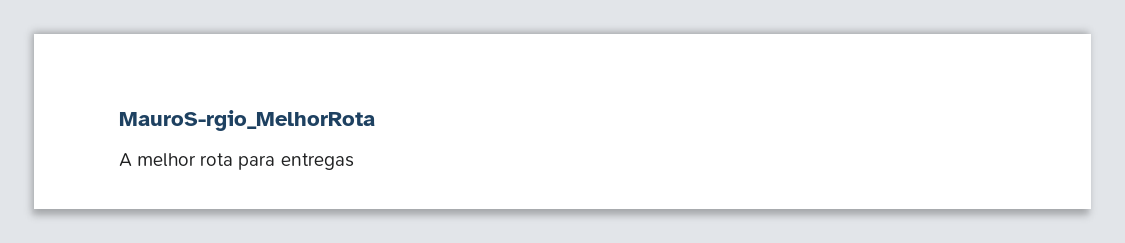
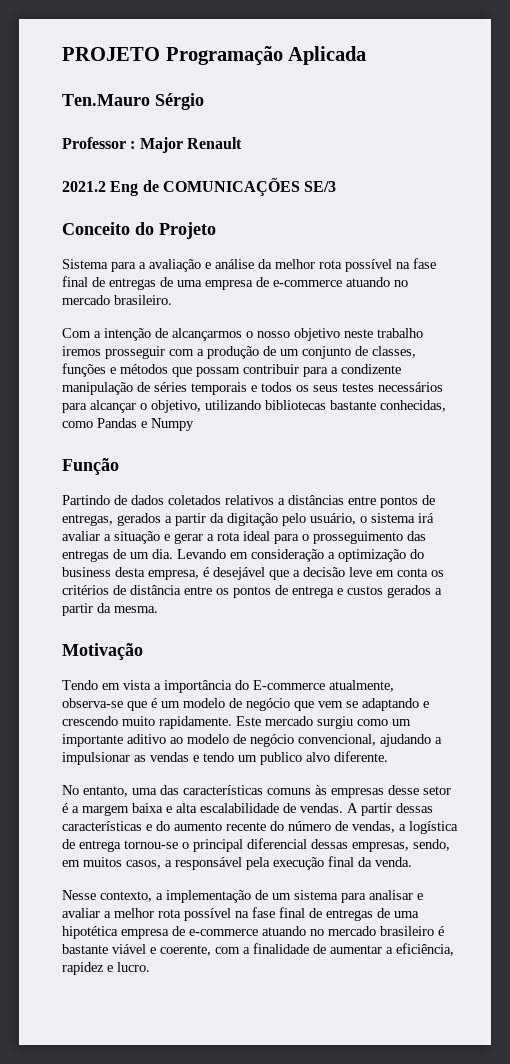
- MauroS-rgio_MelhorRota
- A melhor rota para entregas
+ PROJETO Programação Aplicada
+ Ten.Mauro Sérgio
+ Professor : Major Renault
+ 2021.2 Eng de COMUNICAÇÕES SE/3
+ Conceito do Projeto
+ Sistema para a avaliação e análise da melhor rota possível na fase final de entregas de uma empresa de e-commerce atuando no mercado brasileiro.
+ Com a intenção de alcançarmos o nosso objetivo neste trabalho iremos prosseguir com a produção de um conjunto de classes, funções e métodos que possam contribuir para a condizente manipulação de séries temporais e todos os seus testes necessários para alcançar o objetivo, utilizando bibliotecas bastante conhecidas, como Pandas e Numpy
+ Função
+ Partindo de dados coletados relativos a distâncias entre pontos de entregas, gerados a partir da digitação pelo usuário, o sistema irá avaliar a situação e gerar a rota ideal para o prosseguimento das entregas de um dia. Levando em consideração a optimização do business desta empresa, é desejável que a decisão leve em conta os critérios de distância entre os pontos de entrega e custos gerados a partir da mesma.
+ Motivação
+ Tendo em vista a importância do E-commerce atualmente, observa-se que é um modelo de negócio que vem se adaptando e crescendo muito rapidamente. Este mercado surgiu como um importante aditivo ao modelo de negócio convencional, ajudando a impulsionar as vendas e tendo um publico alvo diferente.
+ No entanto, uma das características comuns às empresas desse setor é a margem baixa e alta escalabilidade de vendas. A partir dessas características e do aumento recente do número de vendas, a logística de entrega tornou-se o principal diferencial dessas empresas, sendo, em muitos casos, a responsável pela execução final da venda.
+ Nesse contexto, a implementação de um sistema para analisar e avaliar a melhor rota possível na fase final de entregas de uma hipotética empresa de e-commerce atuando no mercado brasileiro é bastante viável e coerente, com a finalidade de aumentar a eficiência, rapidez e lucro.

